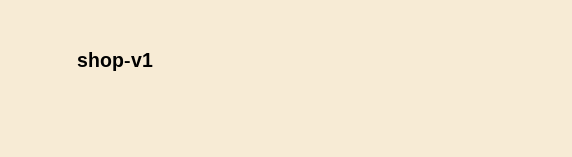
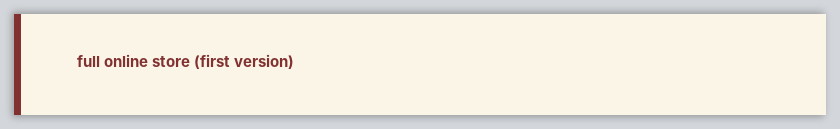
- shop-v1
+ full online store (first version)

